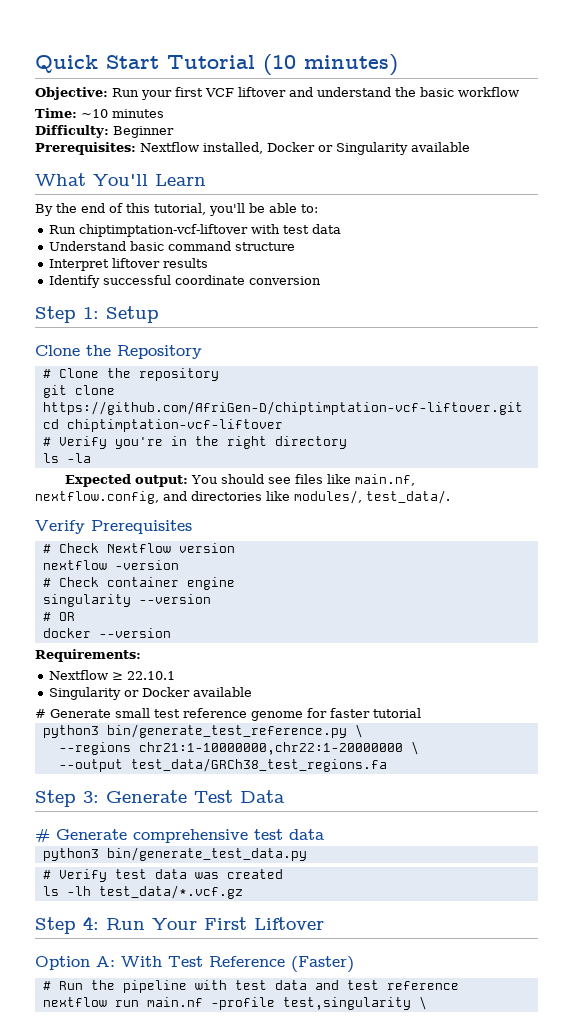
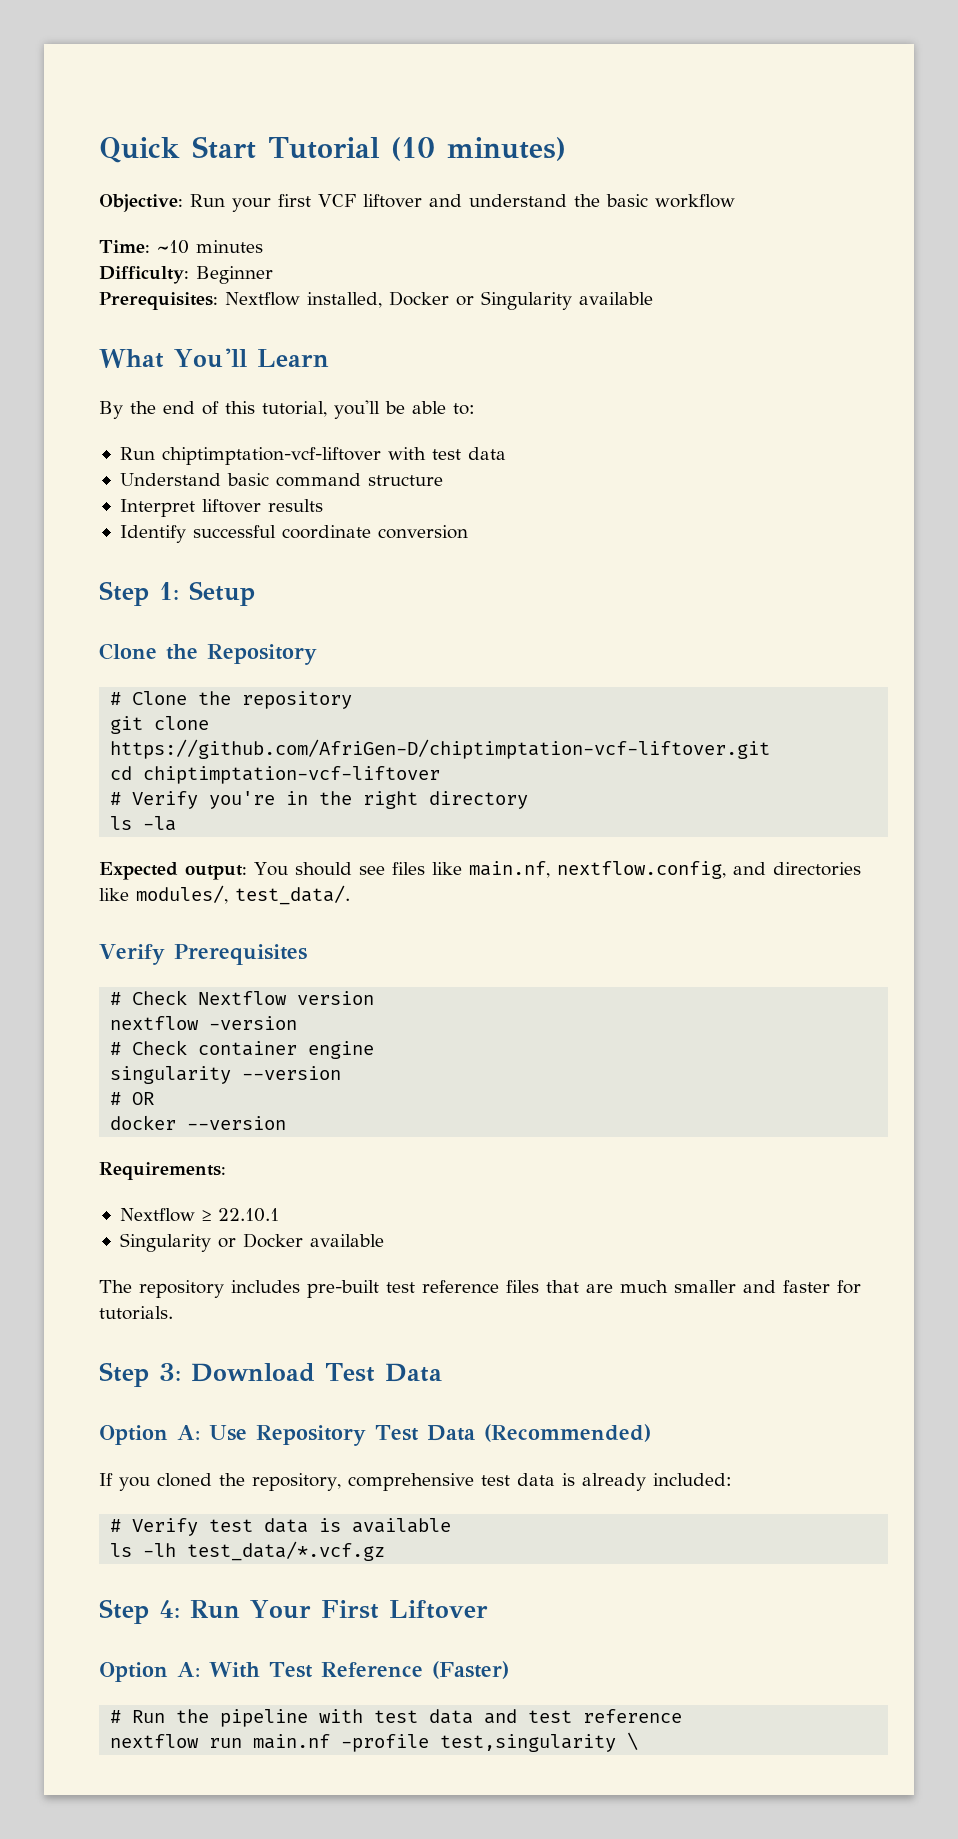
- # Generate small test reference genome for faster tutorial
- python3 bin/generate_test_reference.py \
- --regions chr21:1-10000000,chr22:1-20000000 \
- --output test_data/GRCh38_test_regions.fa
+ The repository includes pre-built test reference files that are much smaller and faster for tutorials.
- Step 3: Generate Test Data
+ Step 3: Download Test Data
- # Generate comprehensive test data
- python3 bin/generate_test_data.py
+ Option A: Use Repository Test Data (Recommended)
+ If you cloned the repository, comprehensive test data is already included:
- # Verify test data was created
+ # Verify test data is available

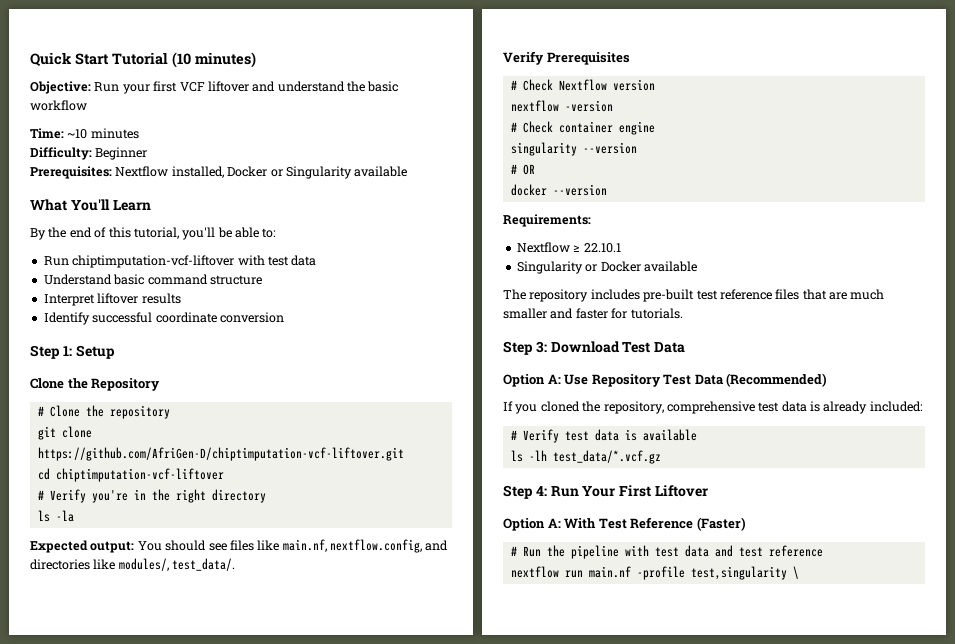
- Run chiptimptation-vcf-liftover with test data
+ Run chiptimputation-vcf-liftover with test data
- git clone https://github.com/AfriGen-D/chiptimptation-vcf-liftover.git
+ git clone https://github.com/AfriGen-D/chiptimputation-vcf-liftover.git
- cd chiptimptation-vcf-liftover
+ cd chiptimputation-vcf-liftover

